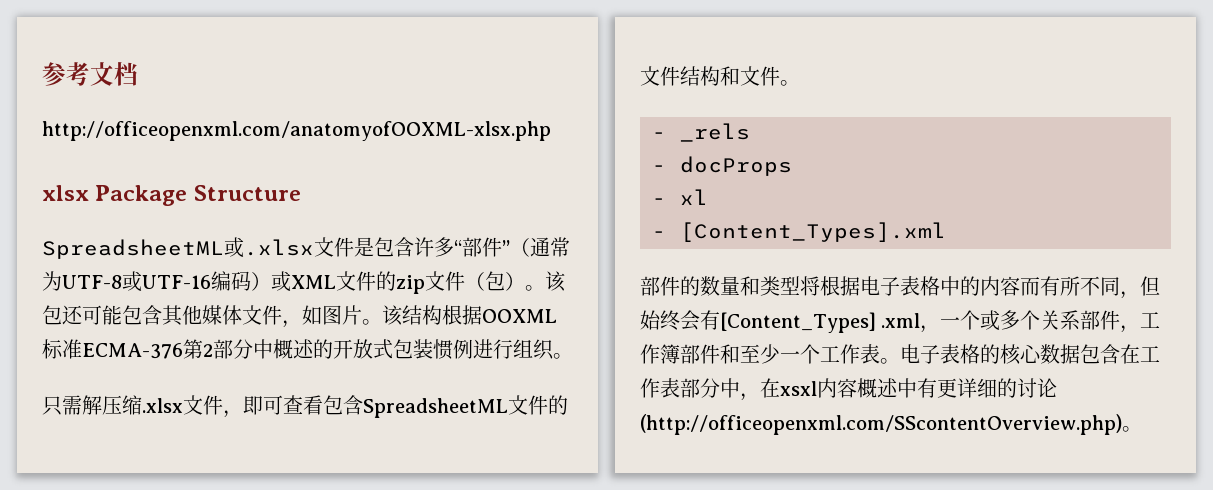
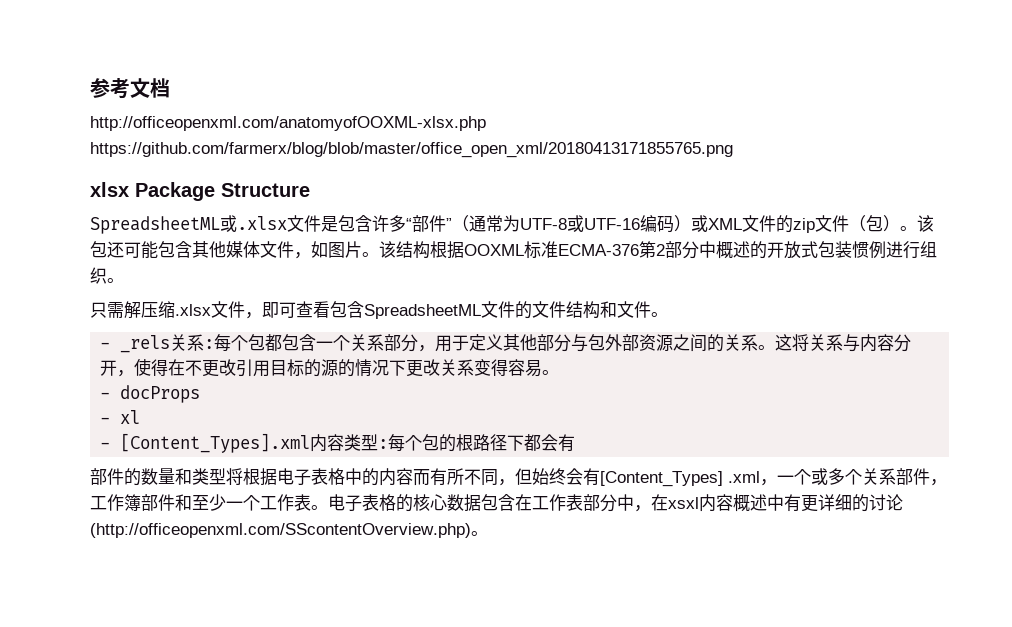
- http://officeopenxml.com/anatomyofOOXML-xlsx.php
+ http://officeopenxml.com/anatomyofOOXML-xlsx.php https://github.com/farmerx/blog/blob/master/office_open_xml/20180413171855765.png
- - _rels
+ - _rels关系:每个包都包含一个关系部分，用于定义其他部分与包外部资源之间的关系。这将关系与内容分开，使得在不更改引用目标的源的情况下更改关系变得容易。
- - [Content_Types].xml
+ - [Content_Types].xml内容类型:每个包的根路径下都会有

